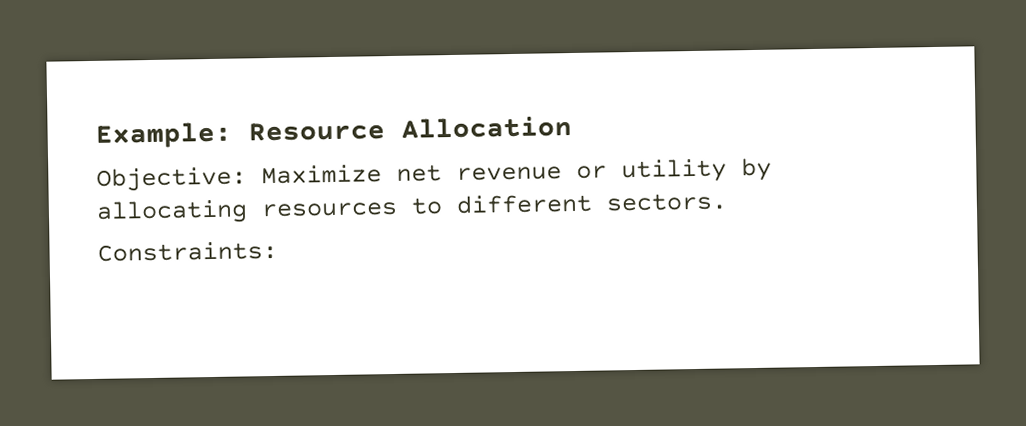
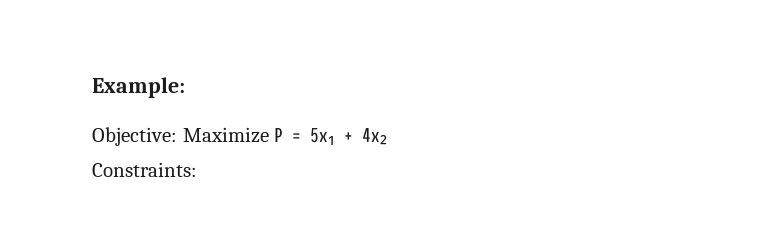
- Example: Resource Allocation
+ Example:
- Objective: Maximize net revenue or utility by allocating resources to different sectors.
+ Objective: Maximize P = 5x₁ + 4x₂

